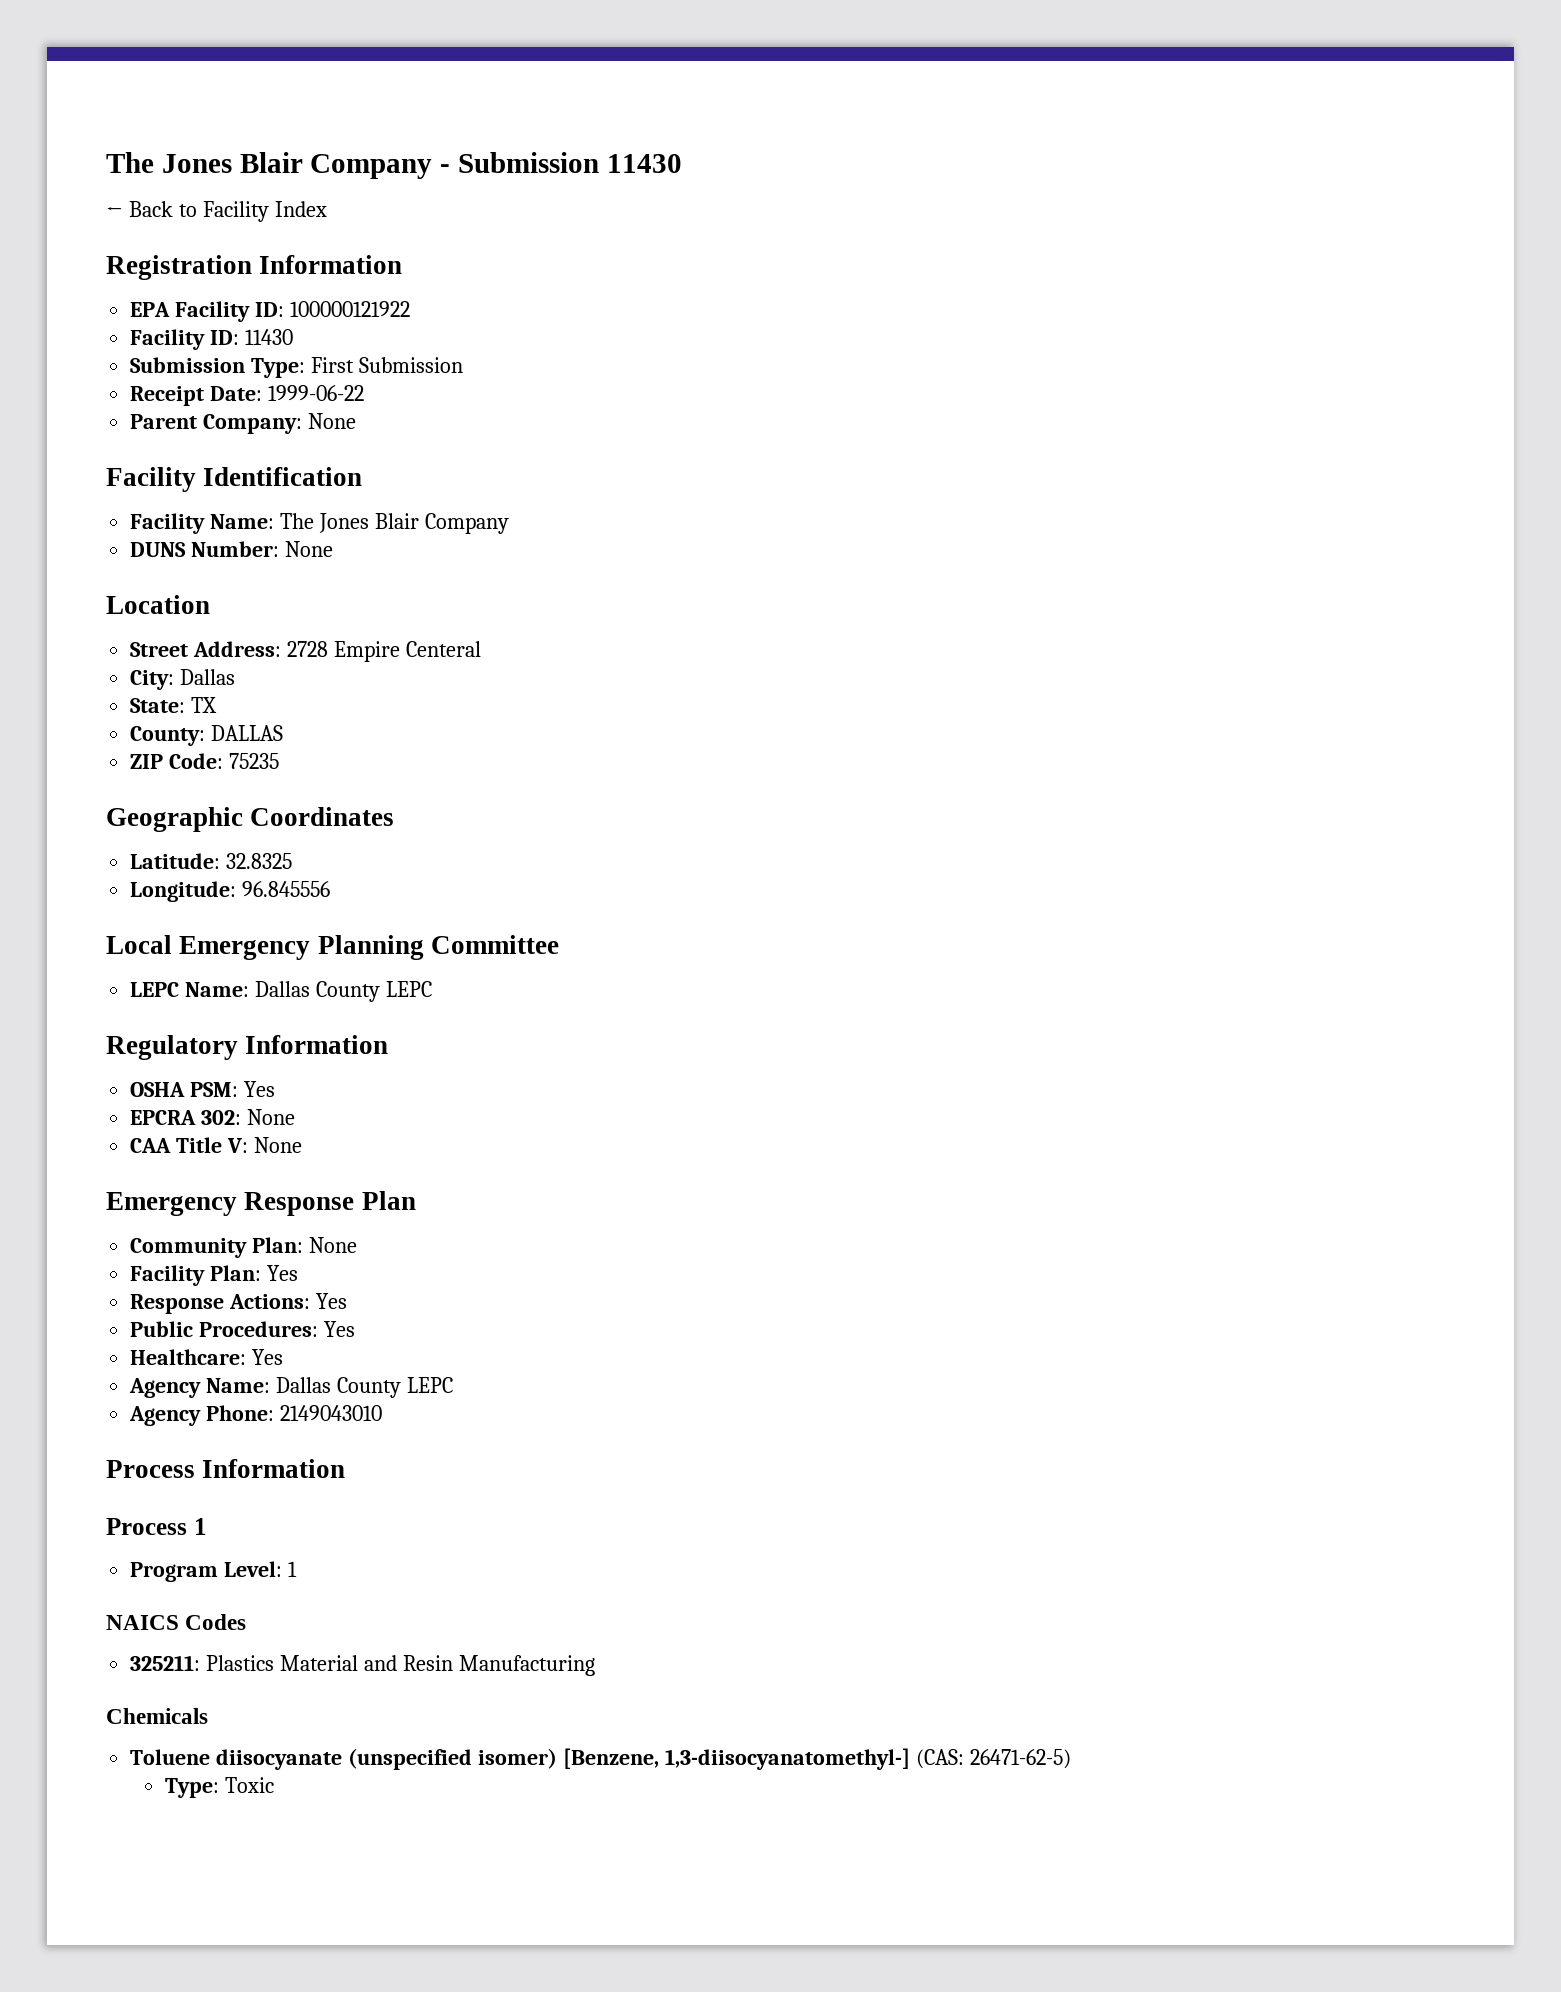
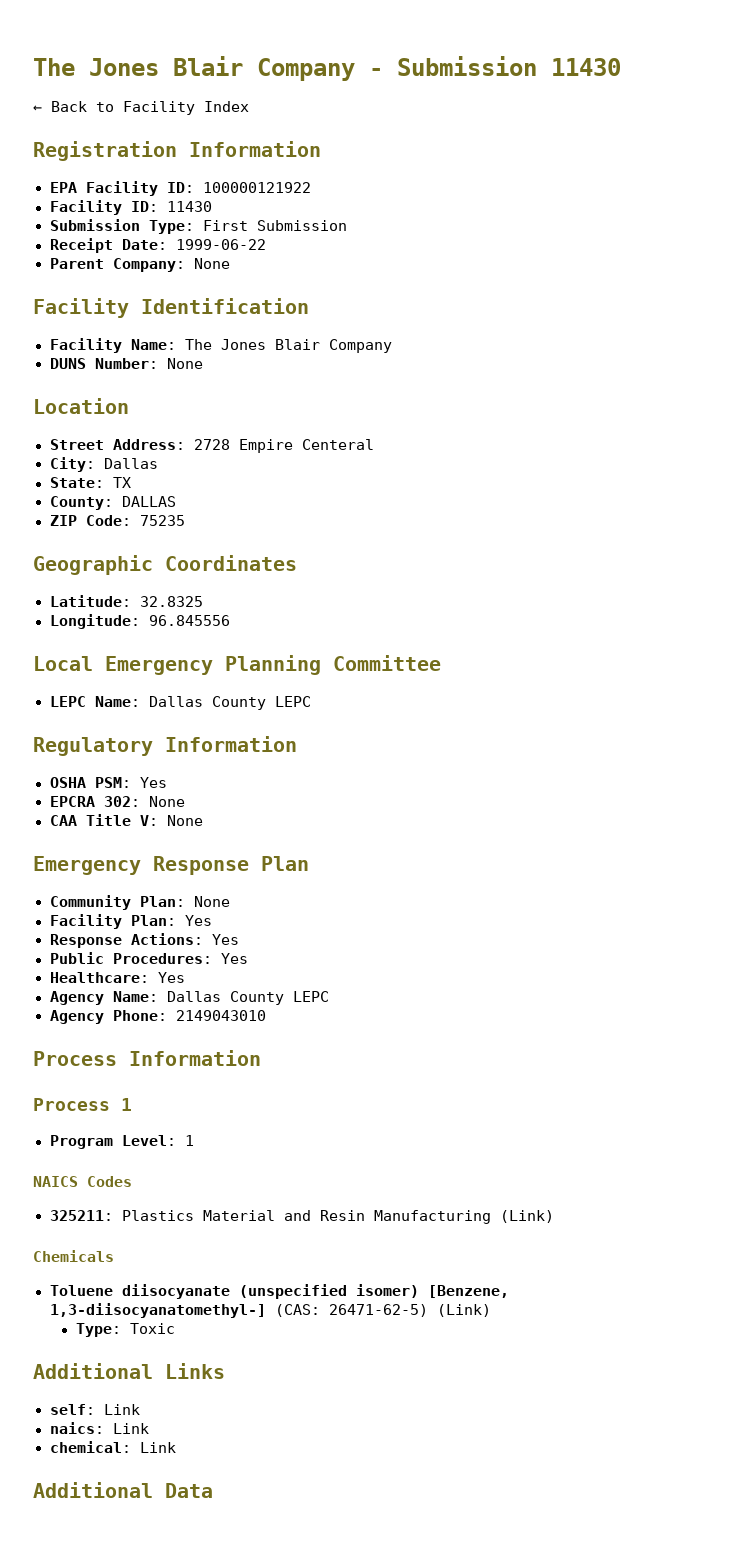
- 325211: Plastics Material and Resin Manufacturing
+ 325211: Plastics Material and Resin Manufacturing (Link)
- Toluene diisocyanate (unspecified isomer) [Benzene, 1,3-diisocyanatomethyl-] (CAS: 26471-62-5)
+ Toluene diisocyanate (unspecified isomer) [Benzene, 1,3-diisocyanatomethyl-] (CAS: 26471-62-5) (Link)
+ Additional Links
+ self: Link
+ naics: Link
+ chemical: Link
+ Additional Data

